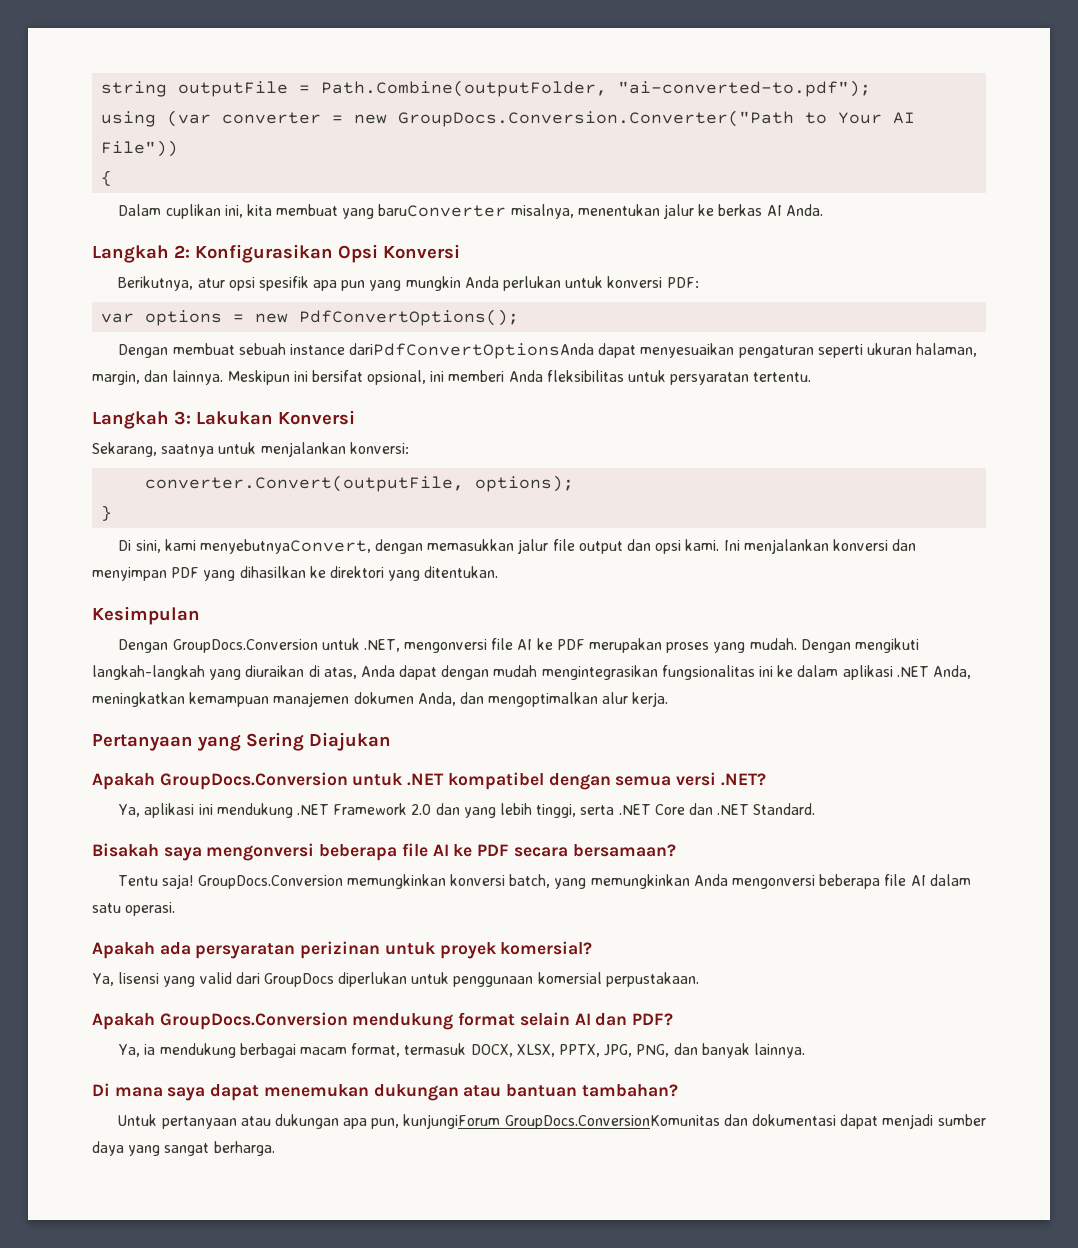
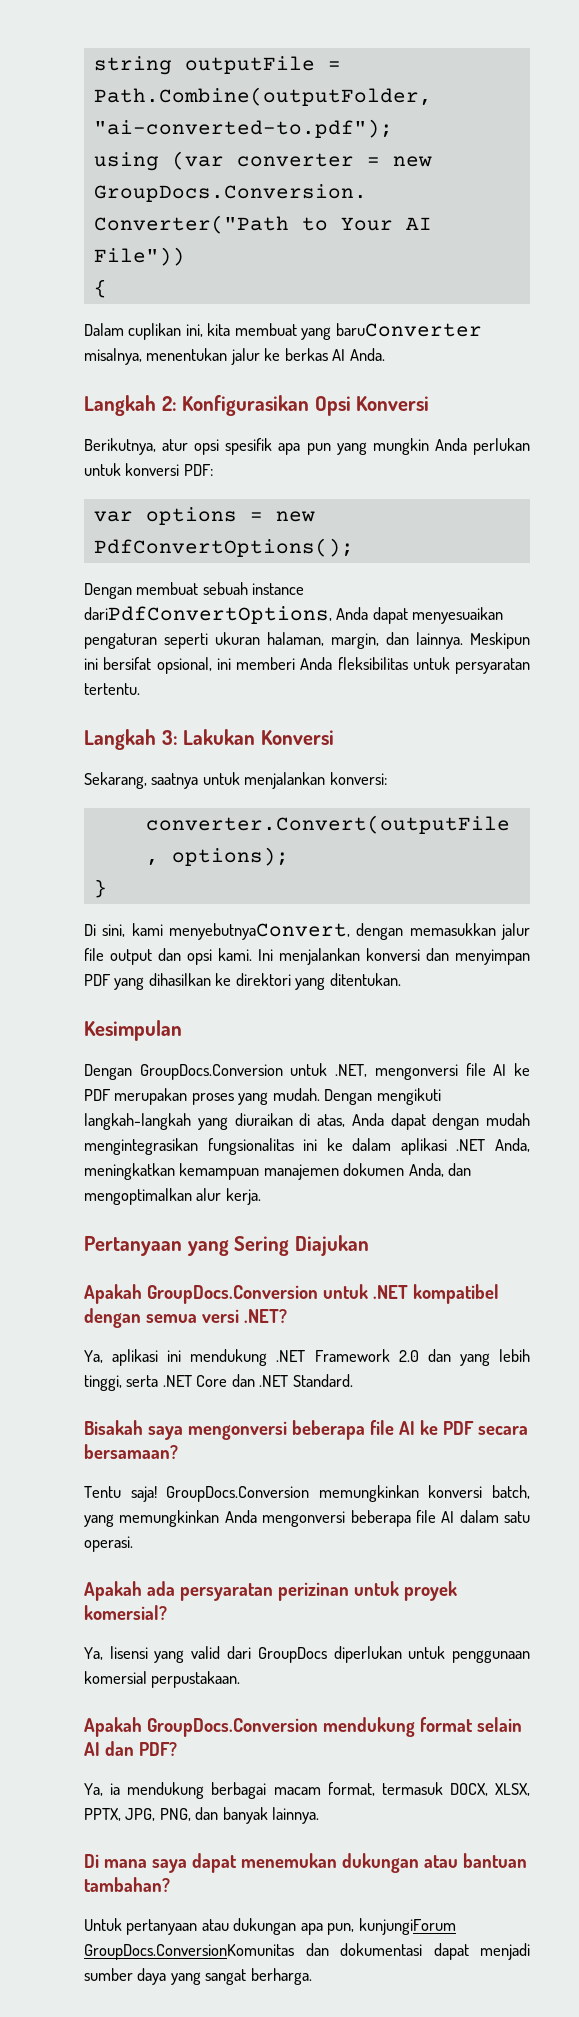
- Dengan membuat sebuah instance dariPdfConvertOptionsAnda dapat menyesuaikan pengaturan seperti ukuran halaman, margin, dan lainnya.
+ Dengan membuat sebuah instance dariPdfConvertOptions, Anda dapat menyesuaikan pengaturan seperti ukuran halaman, margin, dan lainnya.

